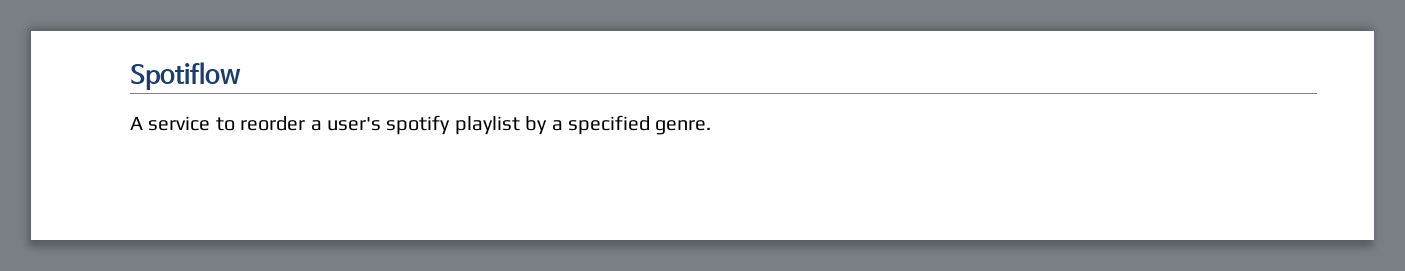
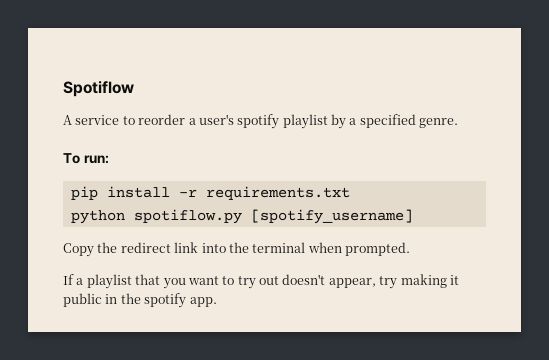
+ To run:
+ pip install -r requirements.txt
+ python spotiflow.py [spotify_username]
+ Copy the redirect link into the terminal when prompted.
+ If a playlist that you want to try out doesn't appear, try making it public in the spotify app.

